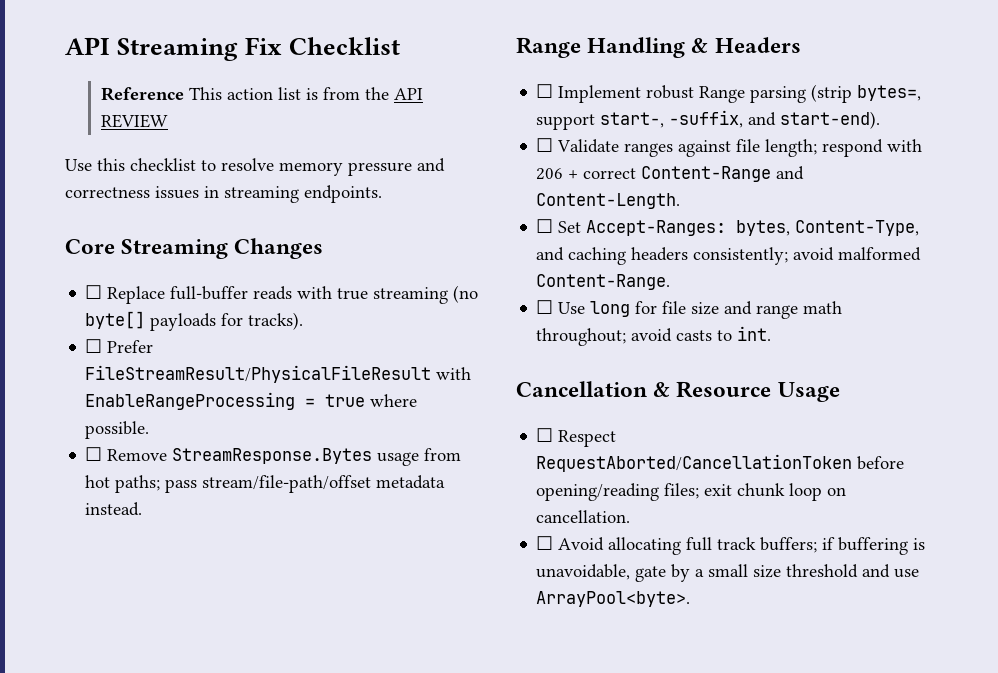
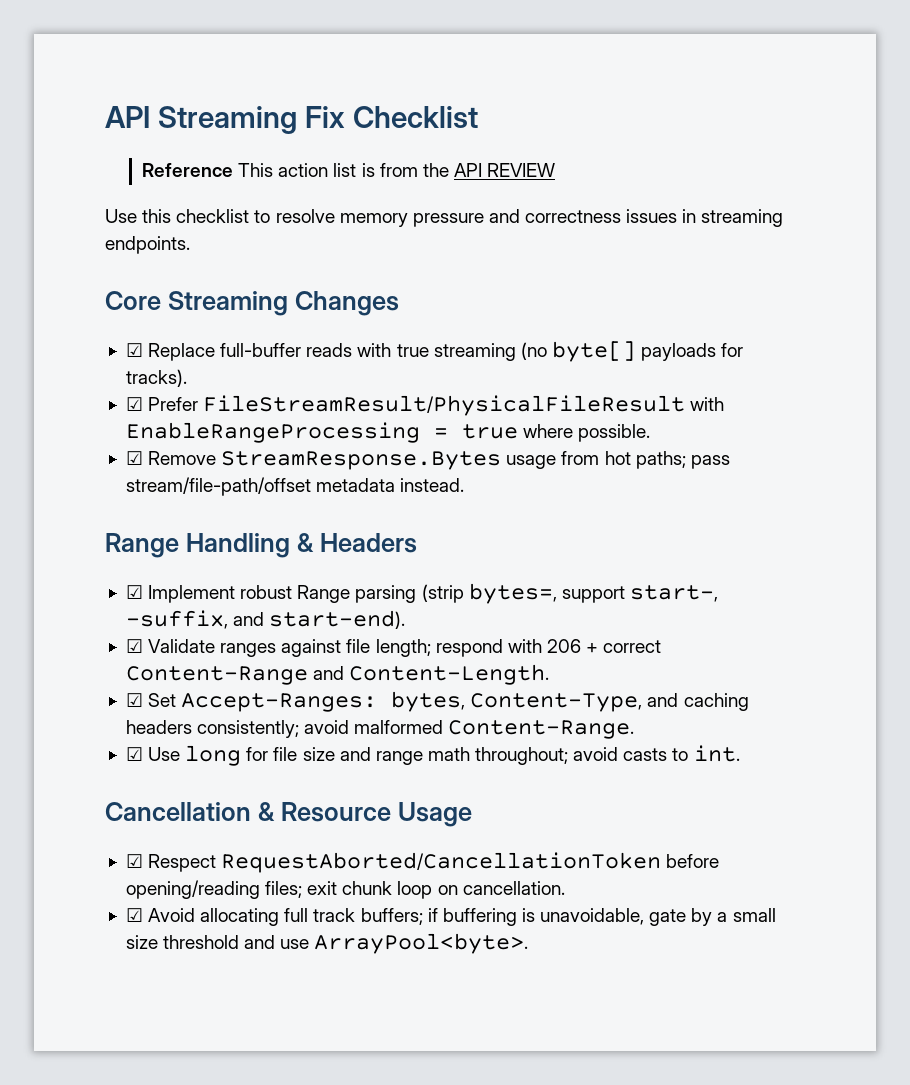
- ☐ Replace full-buffer reads with true streaming (no byte[] payloads for tracks).
+ ☑ Replace full-buffer reads with true streaming (no byte[] payloads for tracks).
- ☐ Prefer FileStreamResult/PhysicalFileResult with EnableRangeProcessing = true where possible.
+ ☑ Prefer FileStreamResult/PhysicalFileResult with EnableRangeProcessing = true where possible.
- ☐ Remove StreamResponse.Bytes usage from hot paths; pass stream/file-path/offset metadata instead.
+ ☑ Remove StreamResponse.Bytes usage from hot paths; pass stream/file-path/offset metadata instead.
- ☐ Implement robust Range parsing (strip bytes=, support start-, -suffix, and start-end).
+ ☑ Implement robust Range parsing (strip bytes=, support start-, -suffix, and start-end).
- ☐ Validate ranges against file length; respond with 206 + correct Content-Range and Content-Length.
+ ☑ Validate ranges against file length; respond with 206 + correct Content-Range and Content-Length.
- ☐ Set Accept-Ranges: bytes, Content-Type, and caching headers consistently; avoid malformed Content-Range.
+ ☑ Set Accept-Ranges: bytes, Content-Type, and caching headers consistently; avoid malformed Content-Range.
- ☐ Use long for file size and range math throughout; avoid casts to int.
+ ☑ Use long for file size and range math throughout; avoid casts to int.
- ☐ Respect RequestAborted/CancellationToken before opening/reading files; exit chunk loop on cancellation.
+ ☑ Respect RequestAborted/CancellationToken before opening/reading files; exit chunk loop on cancellation.
- ☐ Avoid allocating full track buffers; if buffering is unavoidable, gate by a small size threshold and use ArrayPool<byte>.
+ ☑ Avoid allocating full track buffers; if buffering is unavoidable, gate by a small size threshold and use ArrayPool<byte>.

